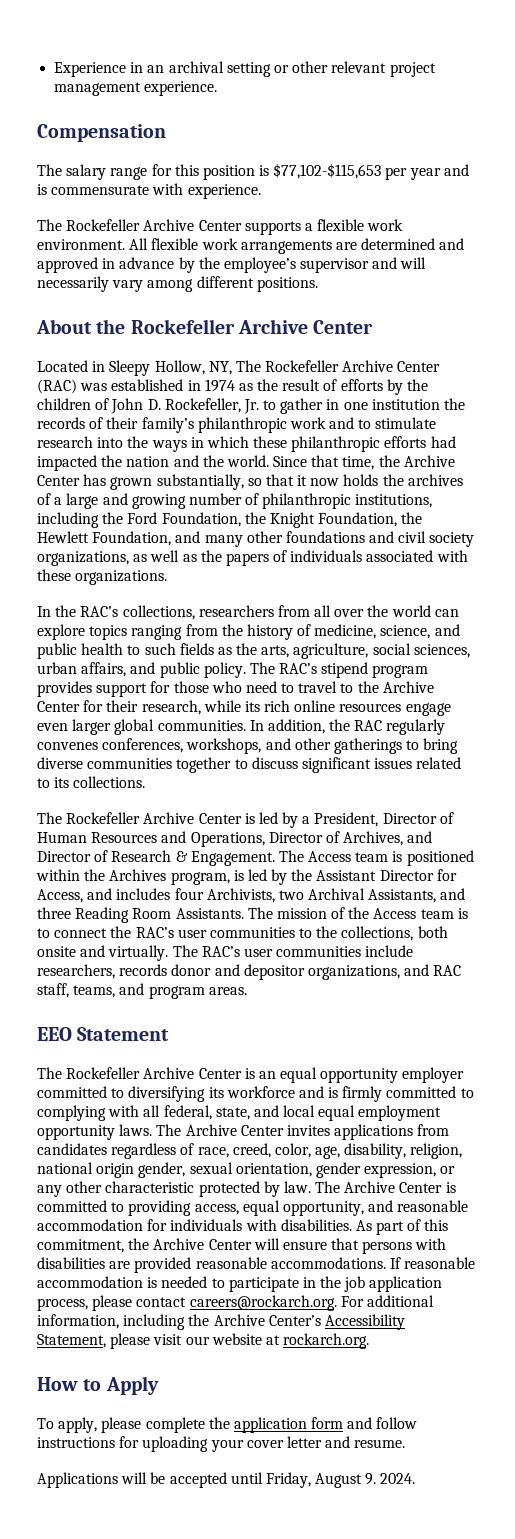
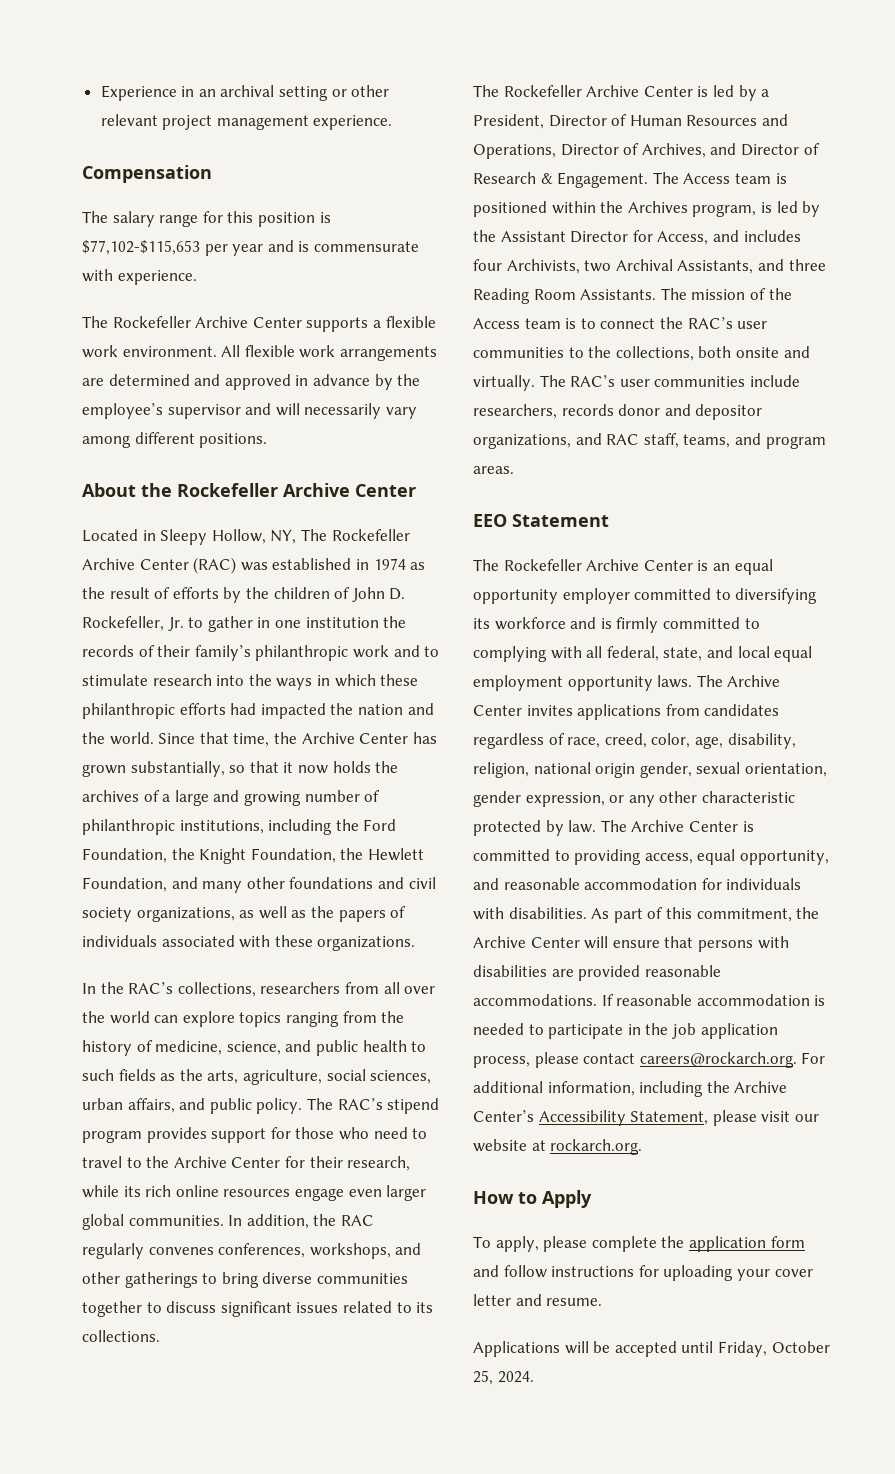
- Applications will be accepted until Friday, August 9. 2024.
+ Applications will be accepted until Friday, October 25, 2024.

